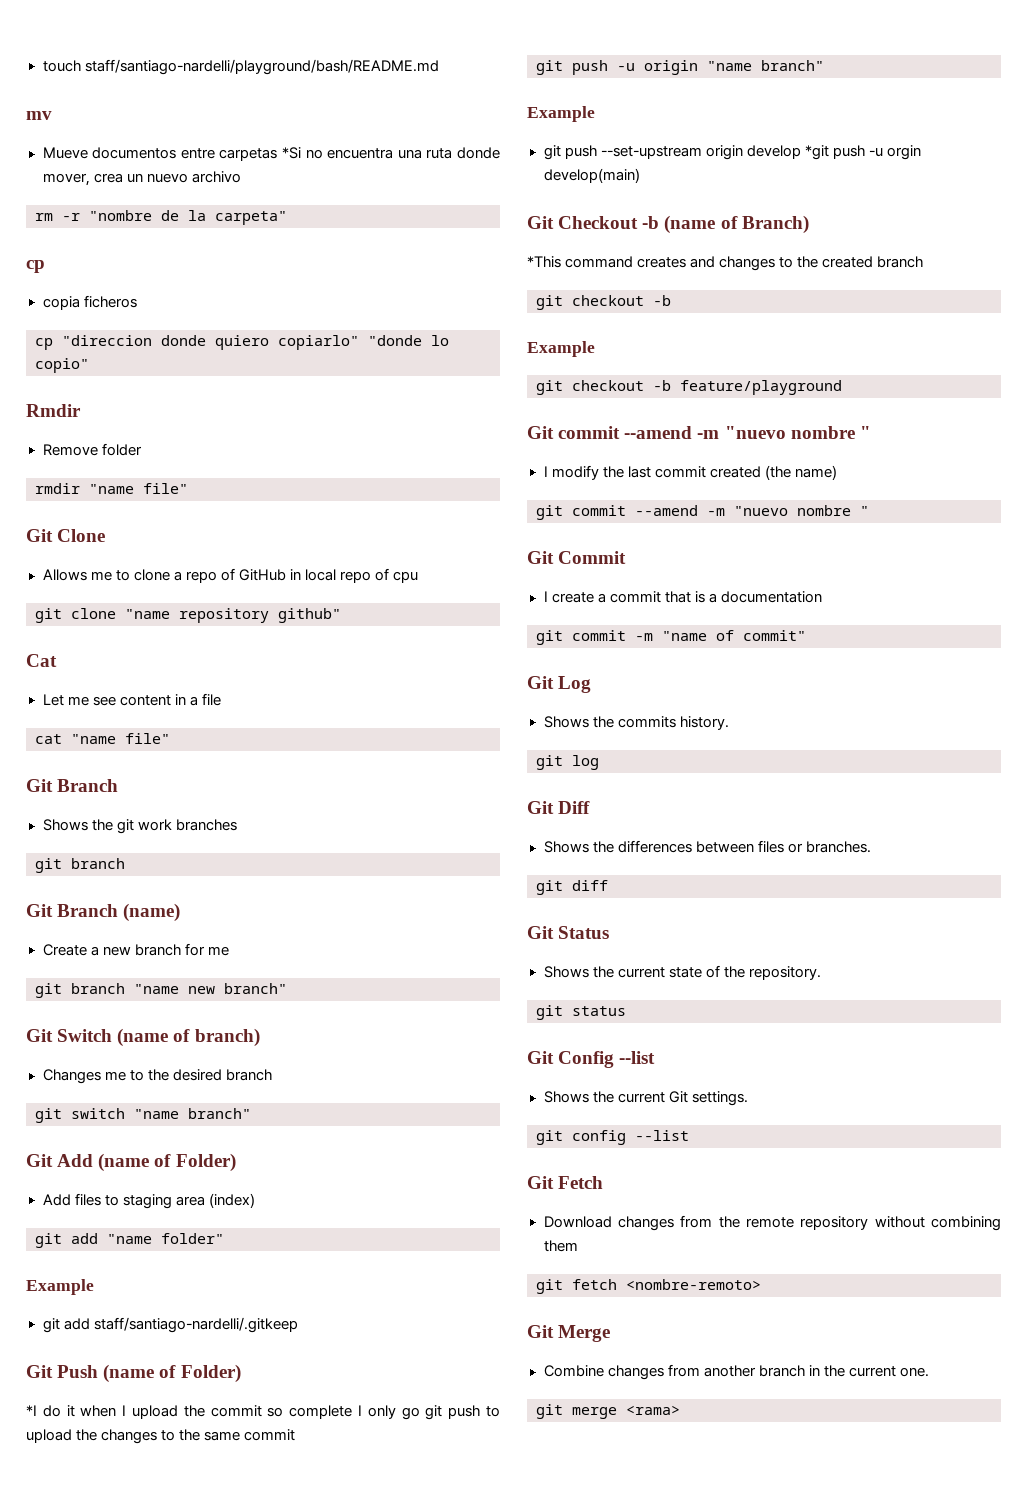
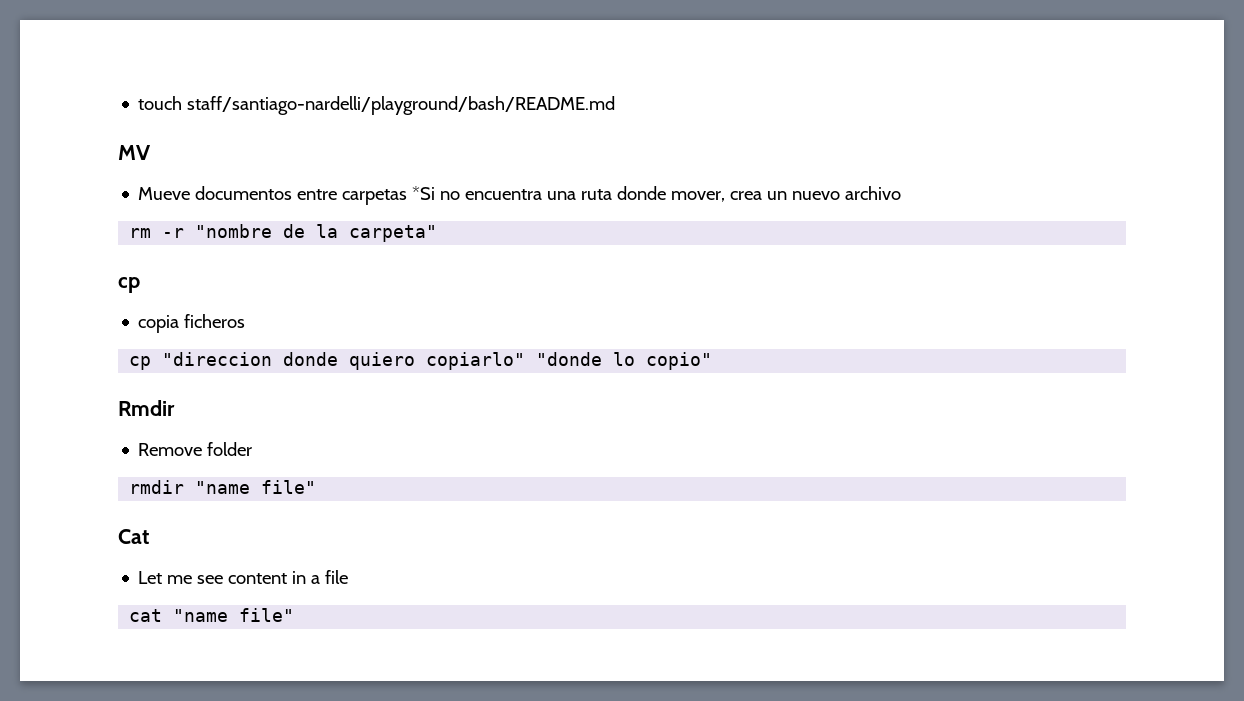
- mv
+ MV
- Git Clone
- Allows me to clone a repo of GitHub in local repo of cpu
- git clone "name repository github"
  cat "name file"
- Git Branch
- Shows the git work branches
- git branch
- Git Branch (name)
- Create a new branch for me
- git branch "name new branch"
- Git Switch (name of branch)
- Changes me to the desired branch
- git switch "name branch"
- Git Add (name of Folder)
- Add files to staging area (index)
- git add "name folder"
- Example
- git add staff/santiago-nardelli/.gitkeep
- Git Push (name of Folder)
- *I do it when I upload the commit so complete I only go git push to upload the changes to the same commit
- git push -u origin "name branch"
- Example
- git push --set-upstream origin develop *git push -u orgin develop(main)
- Git Checkout -b (name of Branch)
- *This command creates and changes to the created branch
- git checkout -b
- Example
- git checkout -b feature/playground
- Git commit --amend -m "nuevo nombre "
- I modify the last commit created (the name)
- git commit --amend -m "nuevo nombre "
- Git Commit
- I create a commit that is a documentation
- git commit -m "name of commit"
- Git Log
- Shows the commits history.
- git log
- Git Diff
- Shows the differences between files or branches.
- git diff
- Git Status
- Shows the current state of the repository.
- git status
- Git Config --list
- Shows the current Git settings.
- git config --list
- Git Fetch
- Download changes from the remote repository without combining them
- git fetch <nombre-remoto>
- Git Merge
- Combine changes from another branch in the current one.
- git merge <rama>

